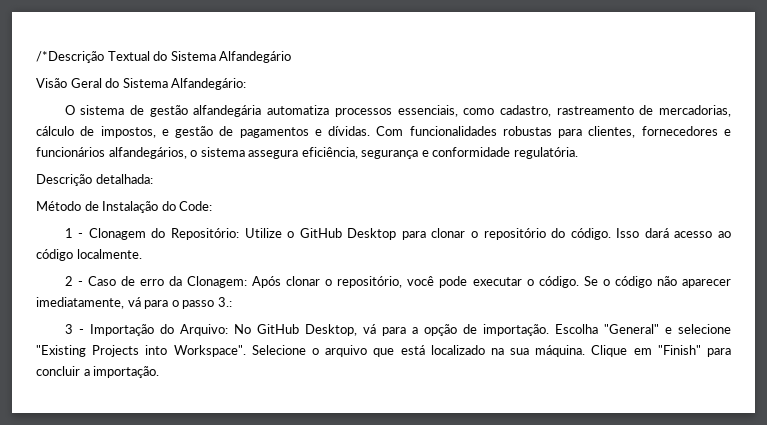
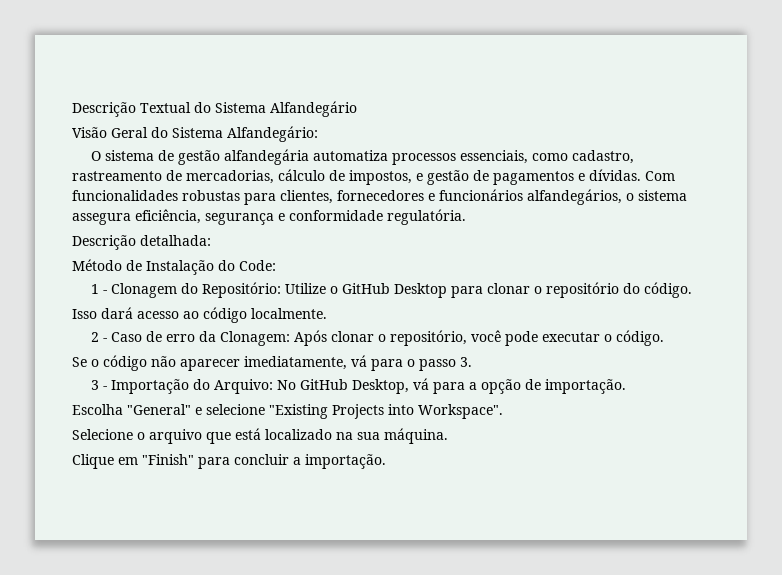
- /*Descrição Textual do Sistema Alfandegário
+ Descrição Textual do Sistema Alfandegário
- 1 - Clonagem do Repositório: Utilize o GitHub Desktop para clonar o repositório do código. Isso dará acesso ao código localmente.
+ 1 - Clonagem do Repositório: Utilize o GitHub Desktop para clonar o repositório do código.
+ Isso dará acesso ao código localmente.
- 2 - Caso de erro da Clonagem: Após clonar o repositório, você pode executar o código. Se o código não aparecer imediatamente, vá para o passo 3.:
+ 2 - Caso de erro da Clonagem: Após clonar o repositório, você pode executar o código.
+ Se o código não aparecer imediatamente, vá para o passo 3.
- 3 - Importação do Arquivo: No GitHub Desktop, vá para a opção de importação. Escolha "General" e selecione "Existing Projects into Workspace". Selecione o arquivo que está localizado na sua máquina. Clique em "Finish" para concluir a importação.
+ 3 - Importação do Arquivo: No GitHub Desktop, vá para a opção de importação.
+ Escolha "General" e selecione "Existing Projects into Workspace".
+ Selecione o arquivo que está localizado na sua máquina.
+ Clique em "Finish" para concluir a importação.

